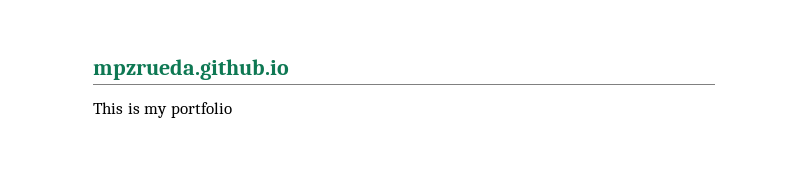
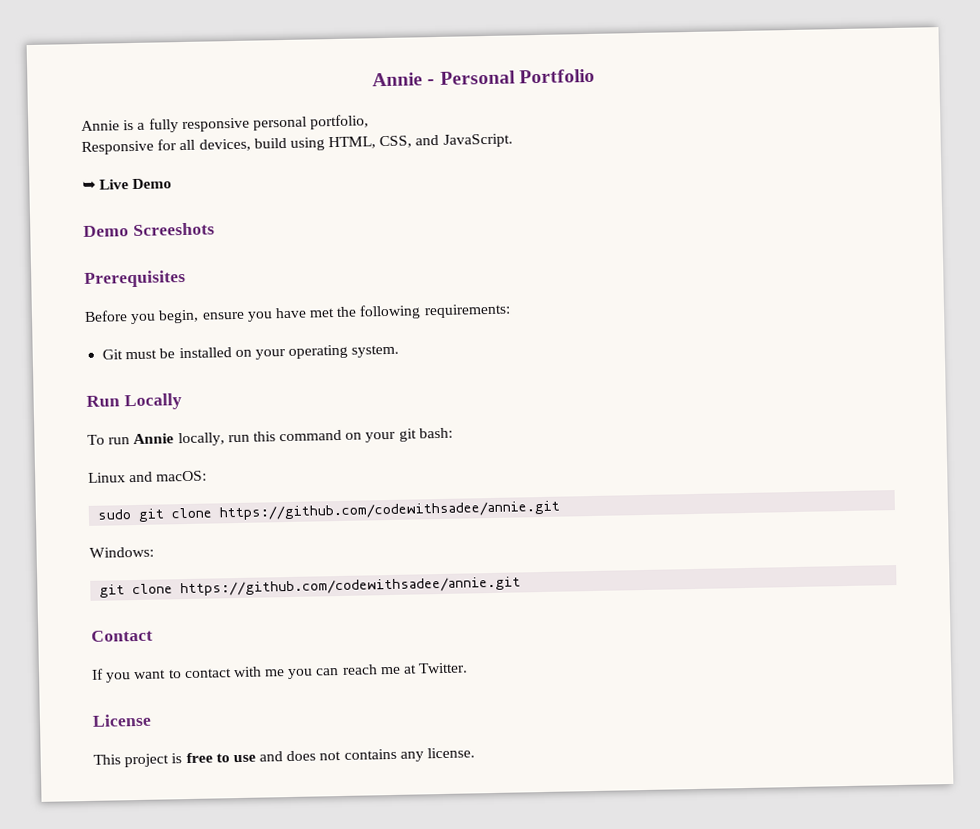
- mpzrueda.github.io
- This is my portfolio
+ Annie - Personal Portfolio
+ Annie is a fully responsive personal portfolio,
+ Responsive for all devices, build using HTML, CSS, and JavaScript.
+ ➥ Live Demo
+ Demo Screeshots
+ Prerequisites
+ Before you begin, ensure you have met the following requirements:
+ Git must be installed on your operating system.
+ Run Locally
+ To run Annie locally, run this command on your git bash:
+ Linux and macOS:
+ sudo git clone https://github.com/codewithsadee/annie.git
+ Windows:
+ git clone https://github.com/codewithsadee/annie.git
+ Contact
+ If you want to contact with me you can reach me at Twitter.
+ License
+ This project is free to use and does not contains any license.

